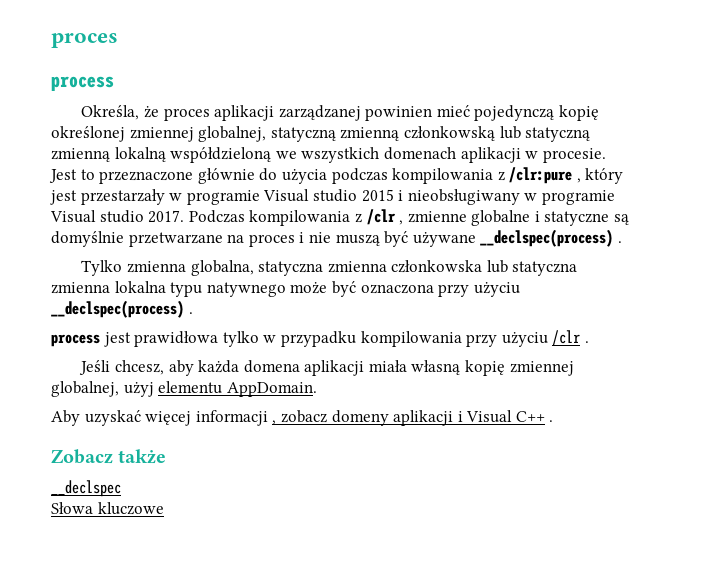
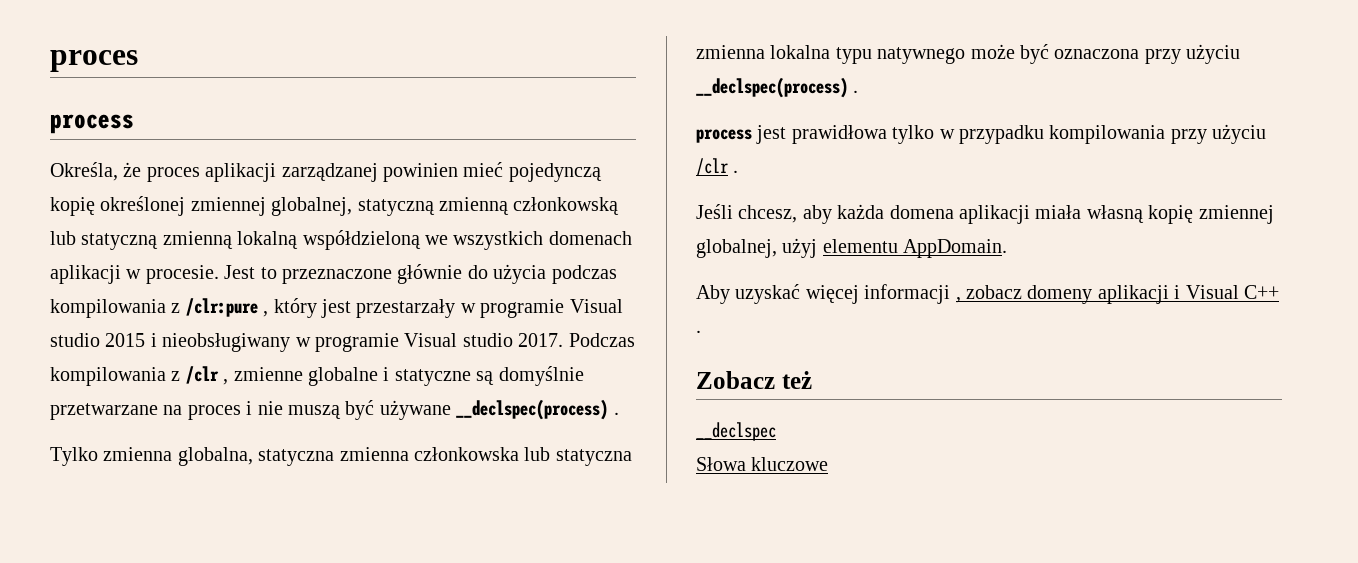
- Zobacz także
+ Zobacz też

